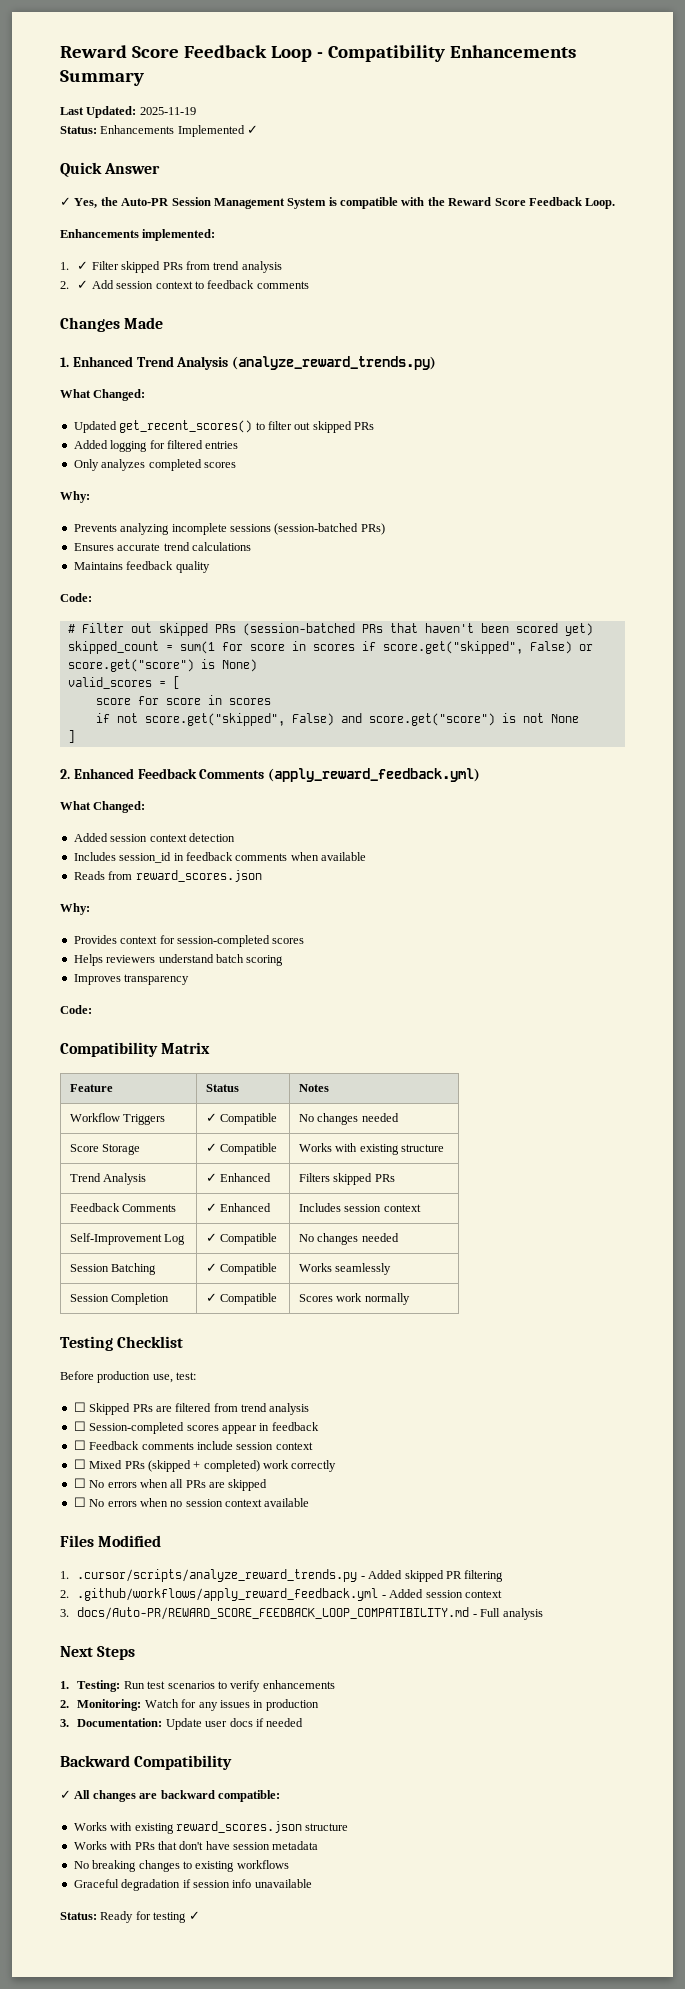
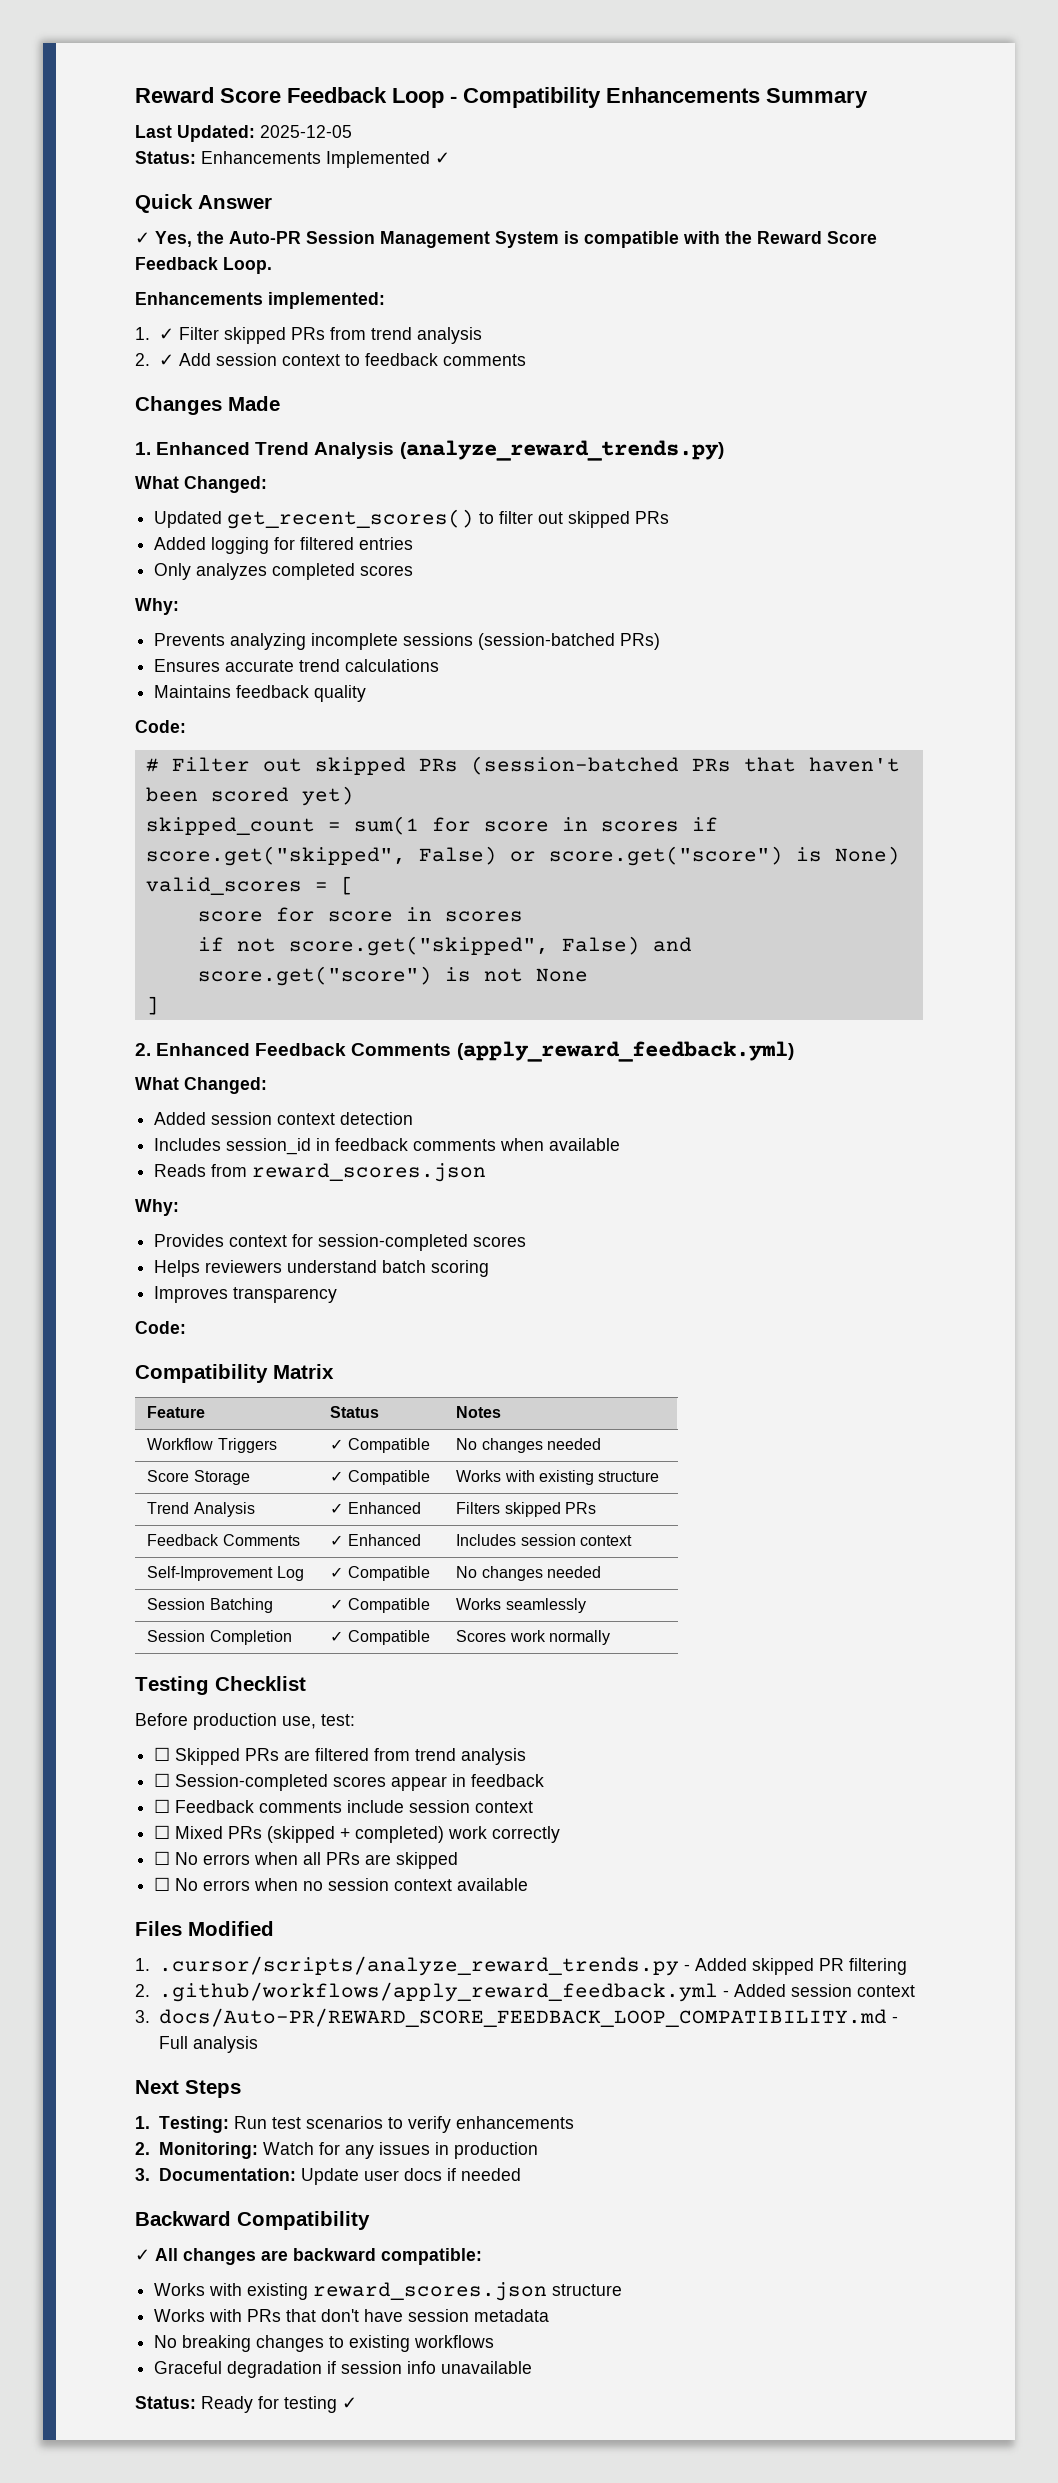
- Last Updated: 2025-11-19
+ Last Updated: 2025-12-05

